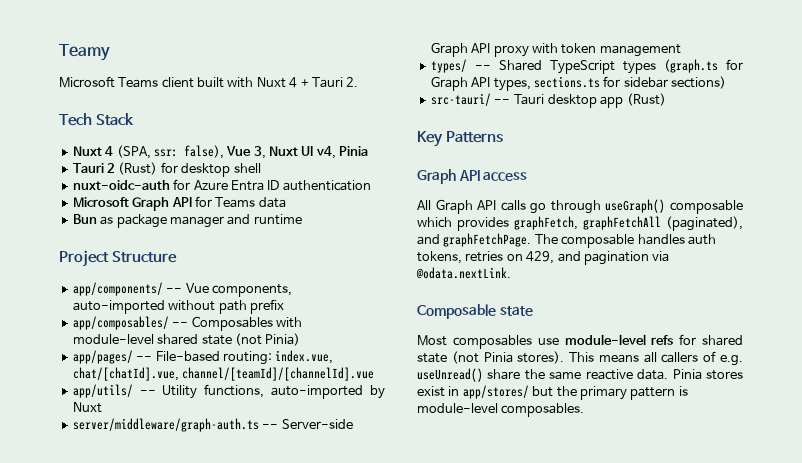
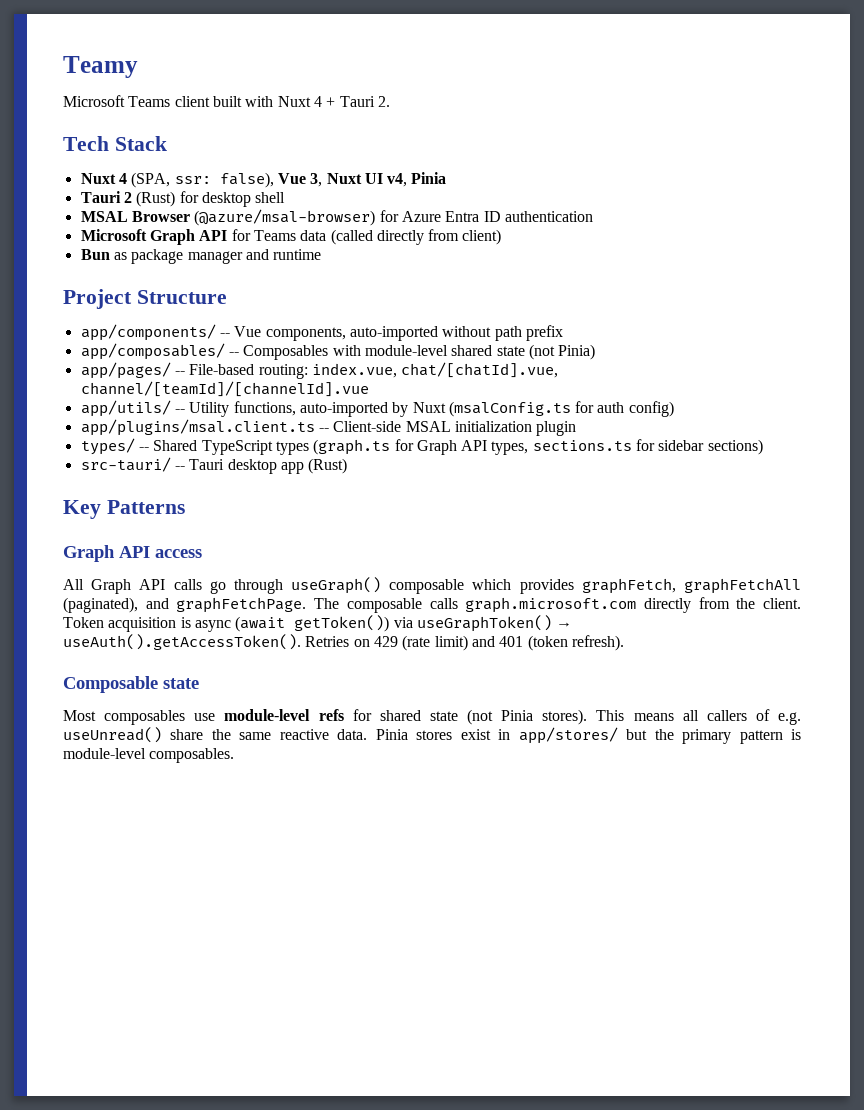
- nuxt-oidc-auth for Azure Entra ID authentication
+ MSAL Browser (@azure/msal-browser) for Azure Entra ID authentication
- Microsoft Graph API for Teams data
+ Microsoft Graph API for Teams data (called directly from client)
- app/utils/ -- Utility functions, auto-imported by Nuxt
- server/middleware/graph-auth.ts -- Server-side Graph API proxy with token management
+ app/utils/ -- Utility functions, auto-imported by Nuxt (msalConfig.ts for auth config)
+ app/plugins/msal.client.ts -- Client-side MSAL initialization plugin
- The composable handles auth tokens, retries on 429, and pagination via @odata.nextLink.
+ The composable calls graph.microsoft.com directly from the client. Token acquisition is async (await getToken()) via useGraphToken() → useAuth().getAccessToken(). Retries on 429 (rate limit) and 401 (token refresh).

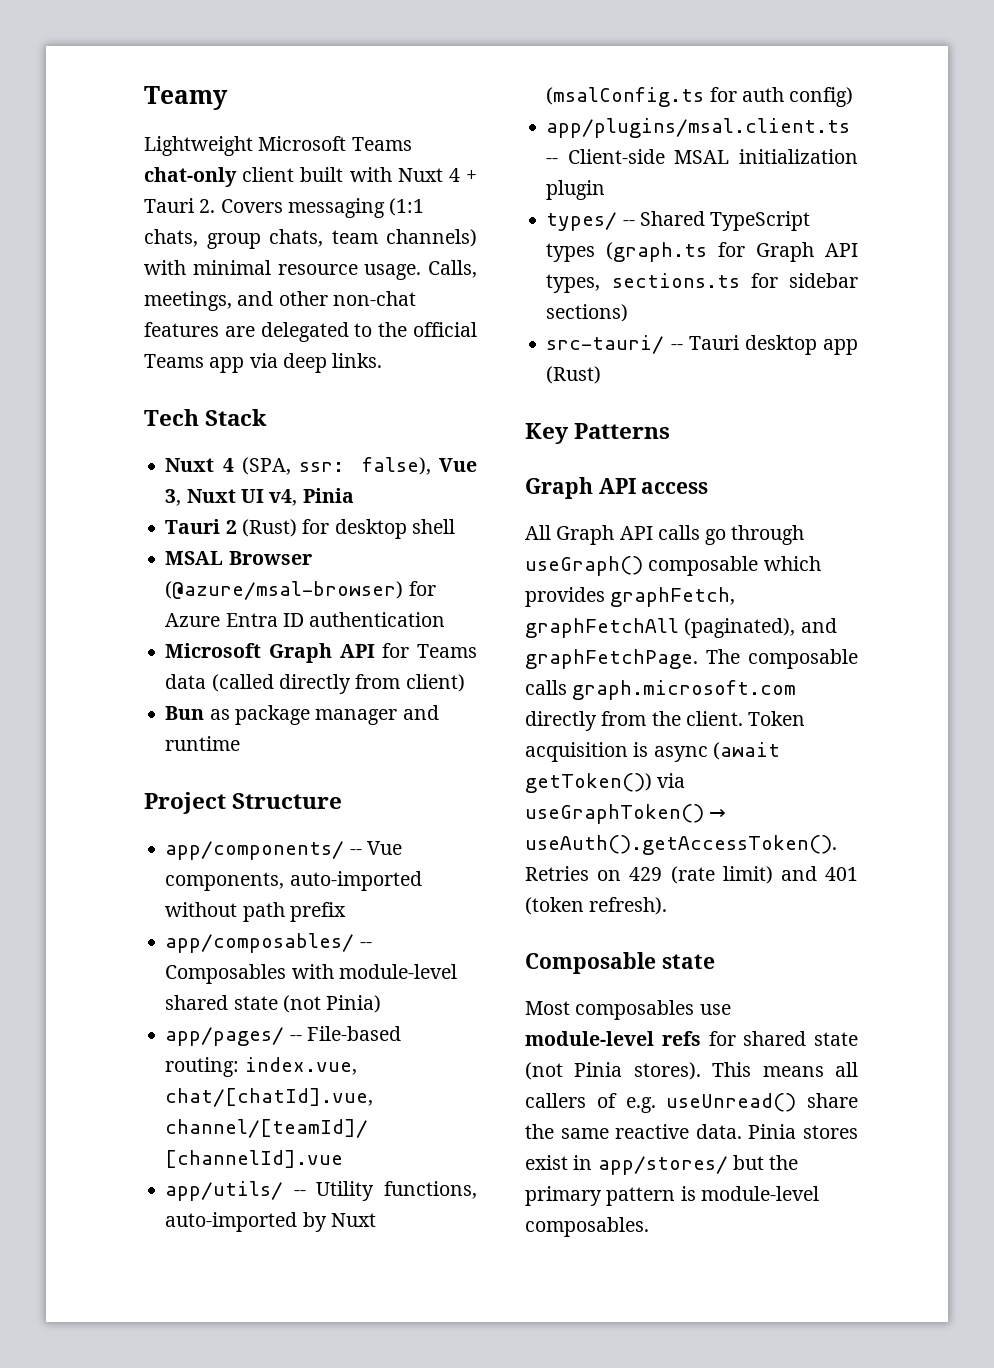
- Microsoft Teams client built with Nuxt 4 + Tauri 2.
+ Lightweight Microsoft Teams chat-only client built with Nuxt 4 + Tauri 2. Covers messaging (1:1 chats, group chats, team channels) with minimal resource usage. Calls, meetings, and other non-chat features are delegated to the official Teams app via deep links.

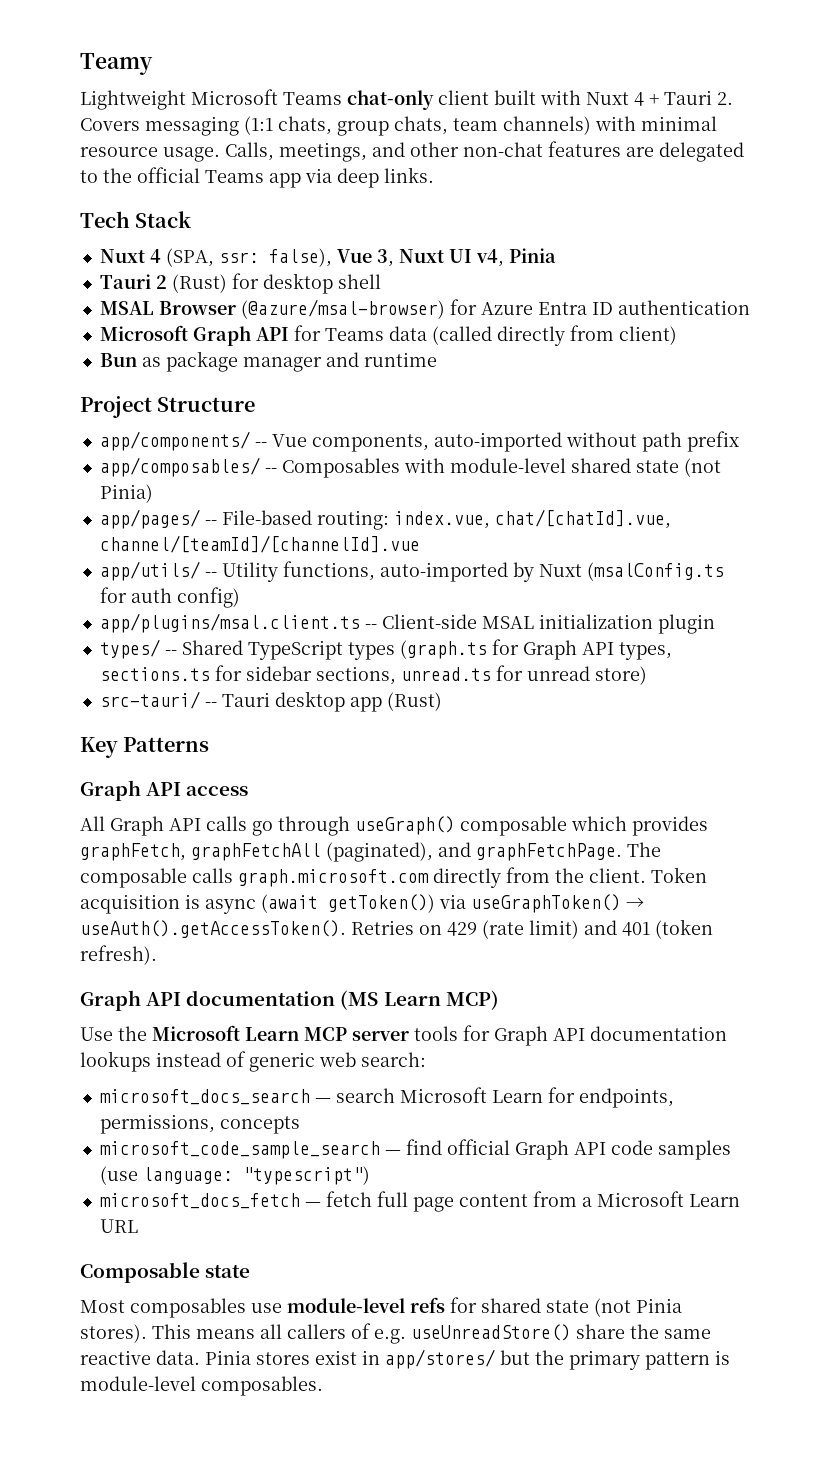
- types/ -- Shared TypeScript types (graph.ts for Graph API types, sections.ts for sidebar sections)
+ types/ -- Shared TypeScript types (graph.ts for Graph API types, sections.ts for sidebar sections, unread.ts for unread store)
+ Graph API documentation (MS Learn MCP)
+ Use the Microsoft Learn MCP server tools for Graph API documentation lookups instead of generic web search:
+ microsoft_docs_search — search Microsoft Learn for endpoints, permissions, concepts
+ microsoft_code_sample_search — find official Graph API code samples (use language: "typescript")
+ microsoft_docs_fetch — fetch full page content from a Microsoft Learn URL
- This means all callers of e.g. useUnread() share the same reactive data.
+ This means all callers of e.g. useUnreadStore() share the same reactive data.

